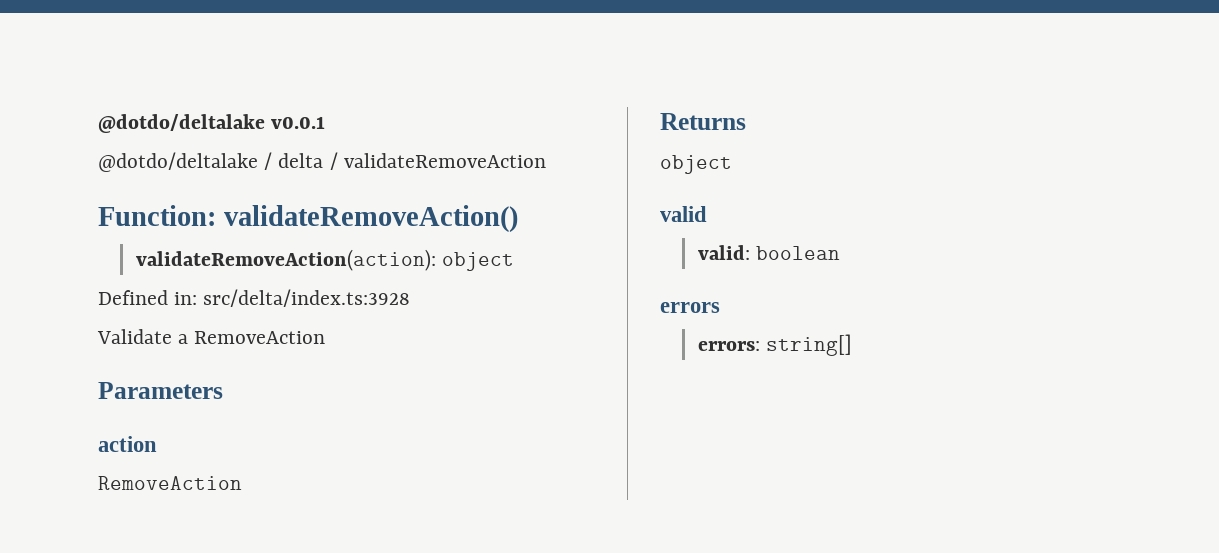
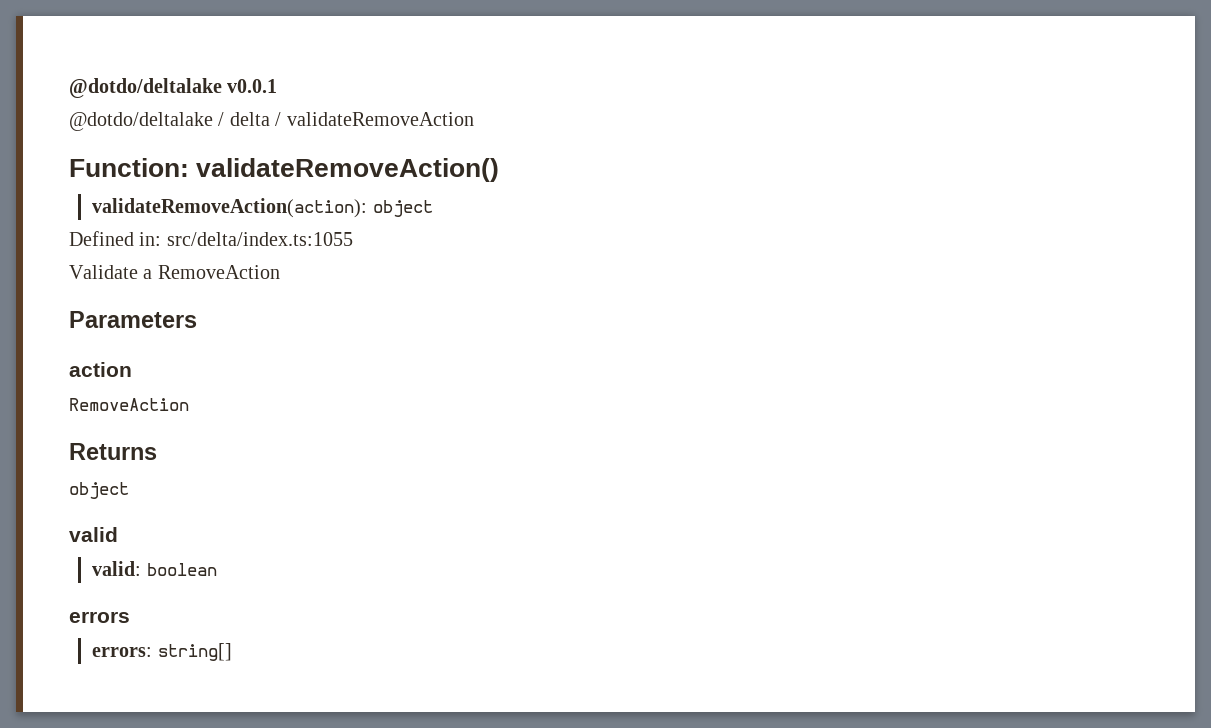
- Defined in: src/delta/index.ts:3928
+ Defined in: src/delta/index.ts:1055

